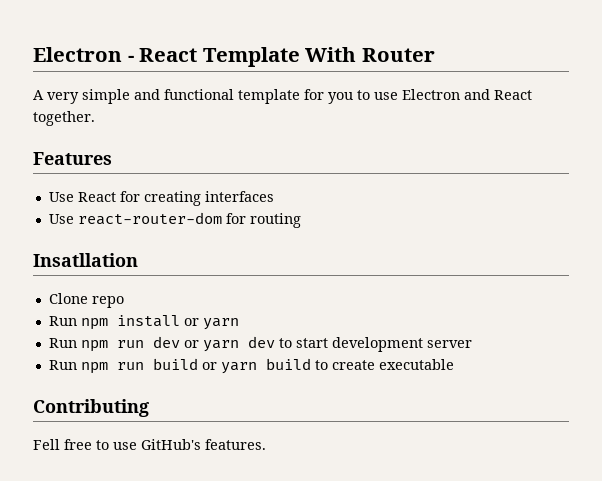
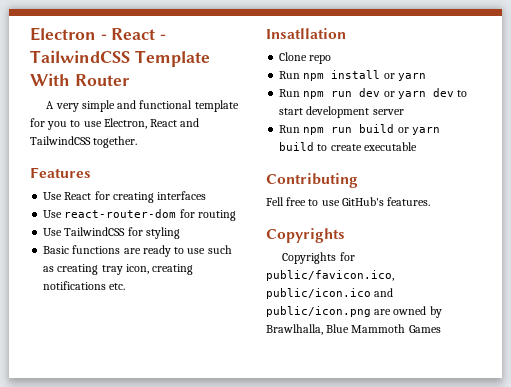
- Electron - React Template With Router
+ Electron - React - TailwindCSS Template With Router
- A very simple and functional template for you to use Electron and React together.
+ A very simple and functional template for you to use Electron, React and TailwindCSS together.
+ Use TailwindCSS for styling
+ Basic functions are ready to use such as creating tray icon, creating notifications etc.
  Fell free to use GitHub's features.
+ Copyrights
+ Copyrights for public/favicon.ico, public/icon.ico and public/icon.png are owned by Brawlhalla, Blue Mammoth Games

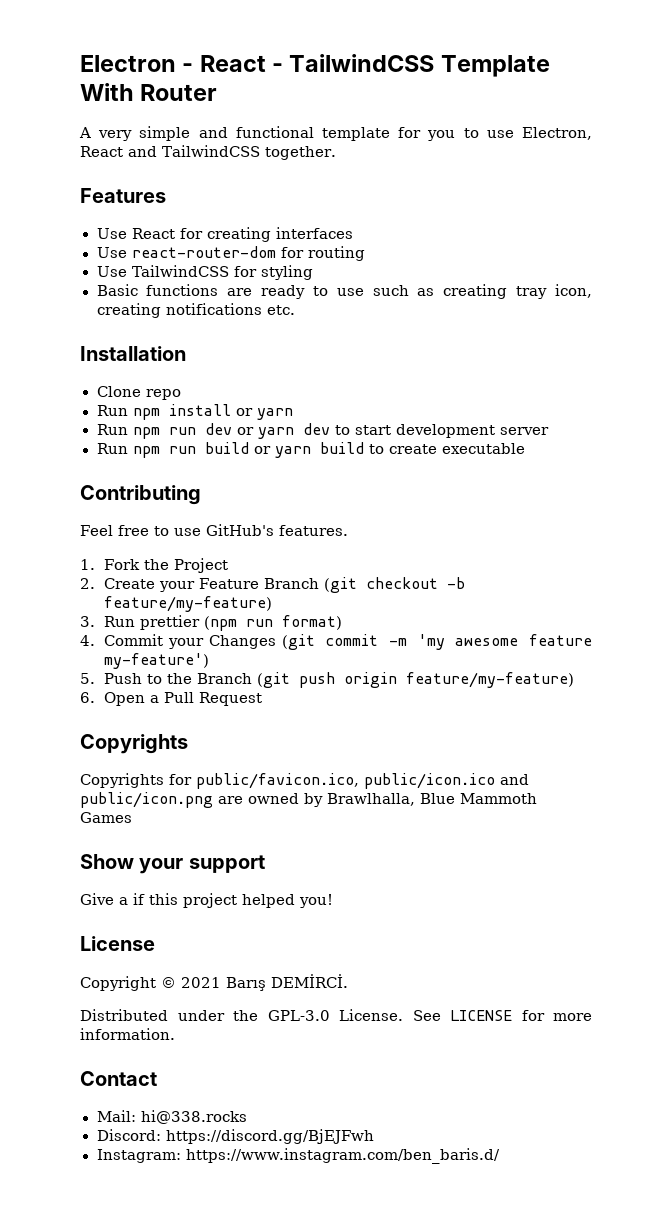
- Insatllation
+ Installation
- Fell free to use GitHub's features.
+ Feel free to use GitHub's features.
+ 1. Fork the Project
+ 2. Create your Feature Branch (git checkout -b feature/my-feature)
+ 3. Run prettier (npm run format)
+ 4. Commit your Changes (git commit -m 'my awesome feature my-feature')
+ 5. Push to the Branch (git push origin feature/my-feature)
+ 6. Open a Pull Request
+ Show your support
+ Give a if this project helped you!
+ License
+ Copyright © 2021 Barış DEMİRCİ.
+ Distributed under the GPL-3.0 License. See LICENSE for more information.
+ Contact
+ Mail: hi@338.rocks
+ Discord: https://discord.gg/BjEJFwh
+ Instagram: https://www.instagram.com/ben_baris.d/

